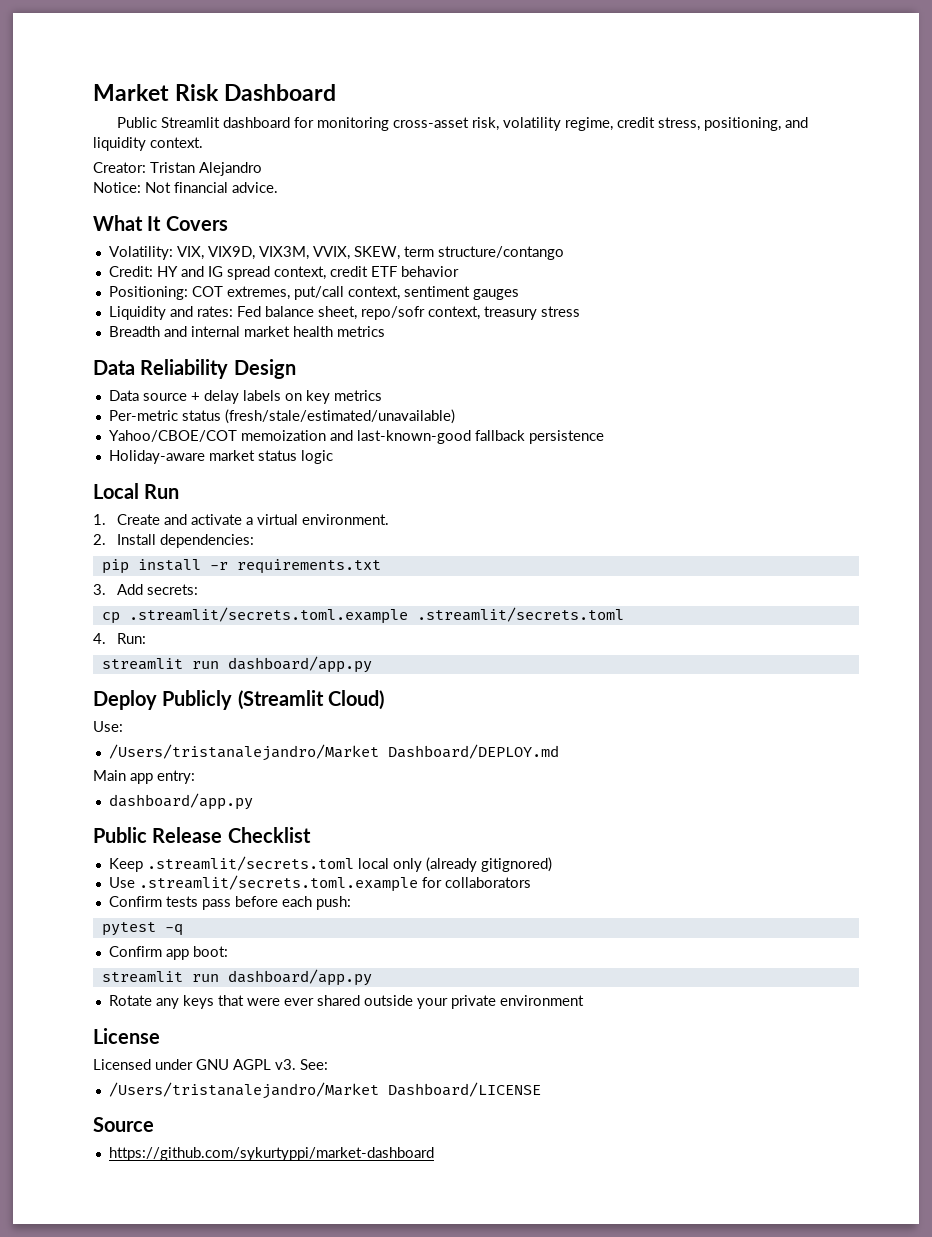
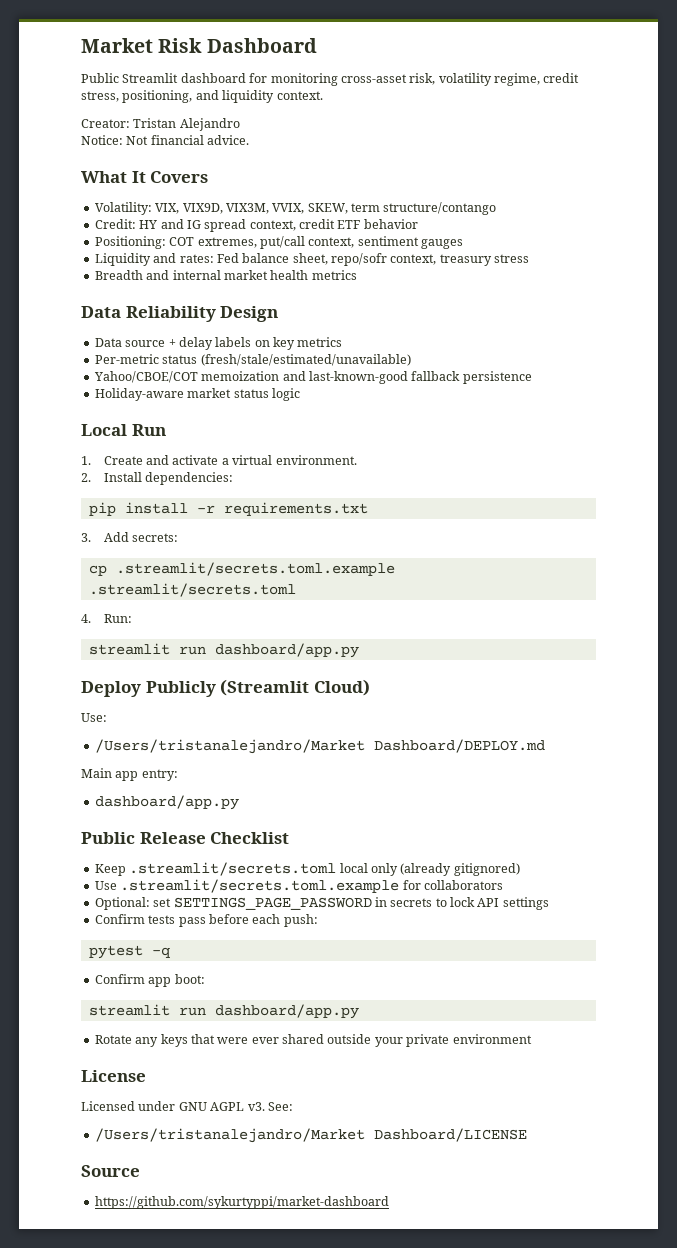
+ Optional: set SETTINGS_PAGE_PASSWORD in secrets to lock API settings

